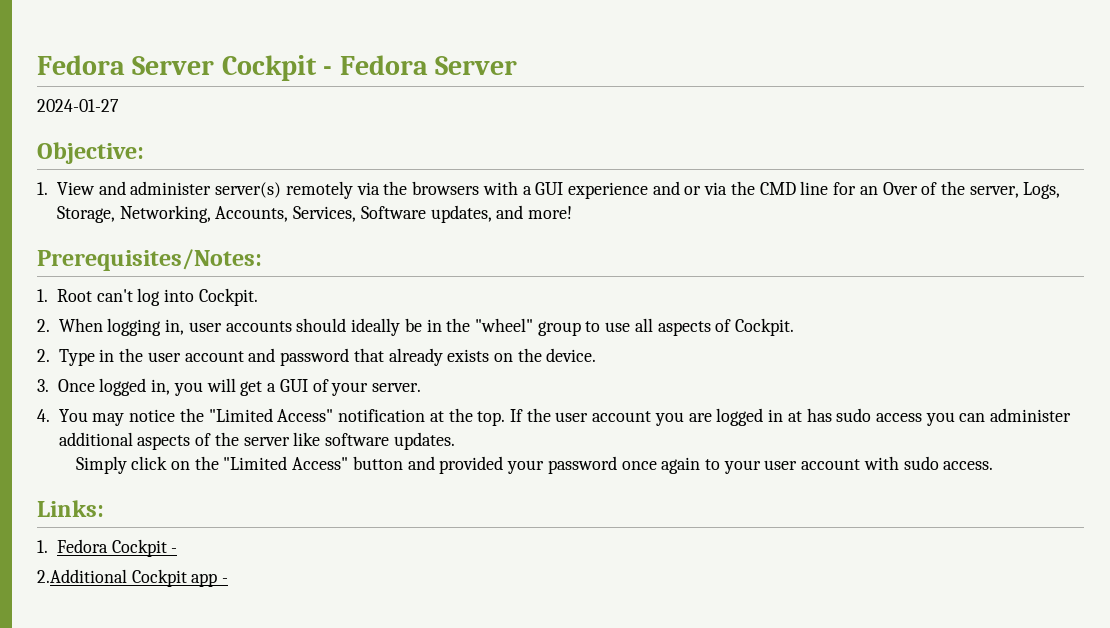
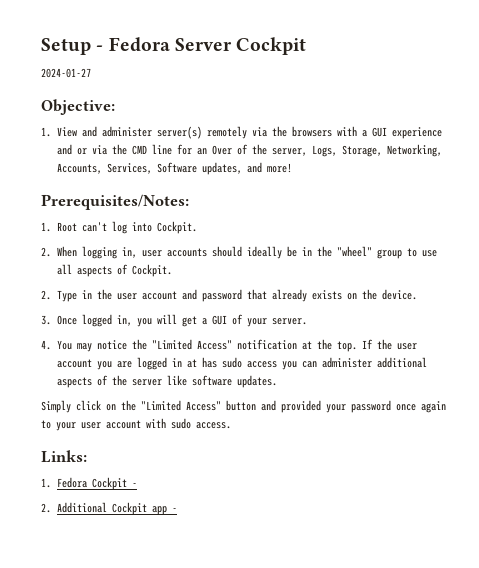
- Fedora Server Cockpit - Fedora Server
+ Setup - Fedora Server Cockpit
- 2.Additional Cockpit app -
+ 2. Additional Cockpit app -

